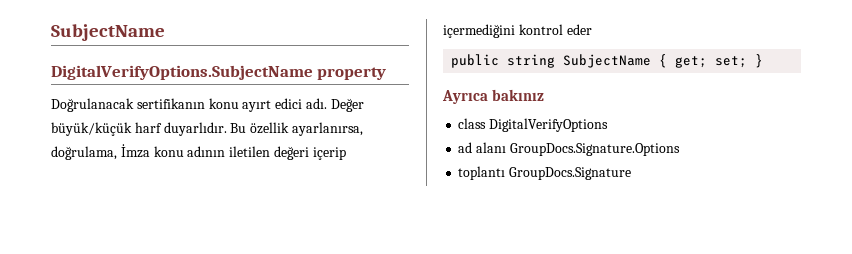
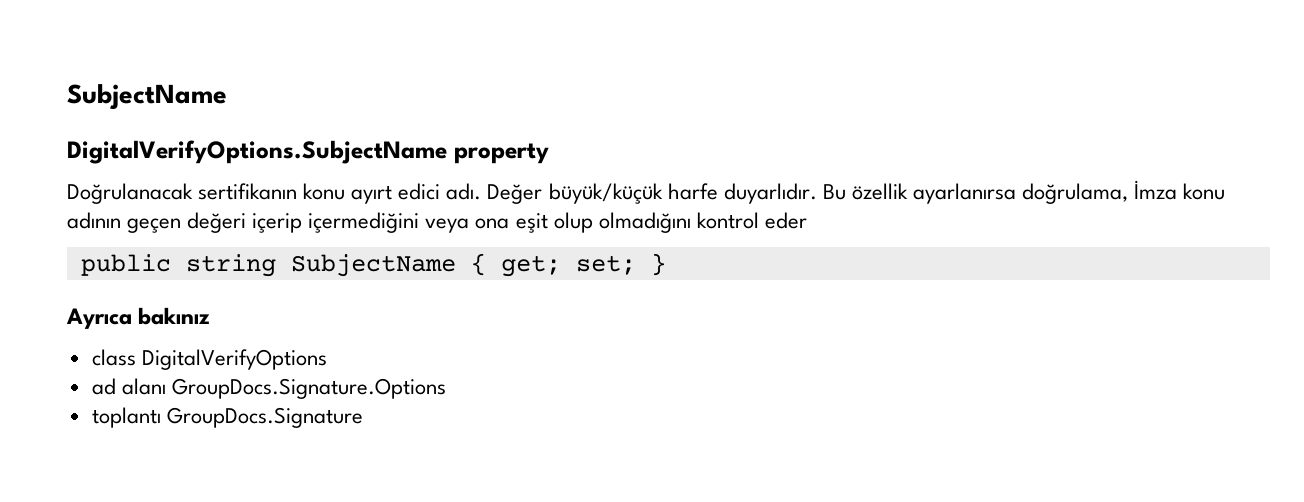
- Değer büyük/küçük harf duyarlıdır.
+ Değer büyük/küçük harfe duyarlıdır.
- Bu özellik ayarlanırsa, doğrulama, İmza konu adının iletilen değeri içerip içermediğini kontrol eder
+ Bu özellik ayarlanırsa doğrulama, İmza konu adının geçen değeri içerip içermediğini veya ona eşit olup olmadığını kontrol eder

